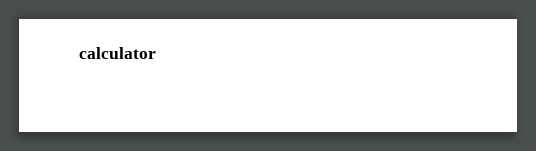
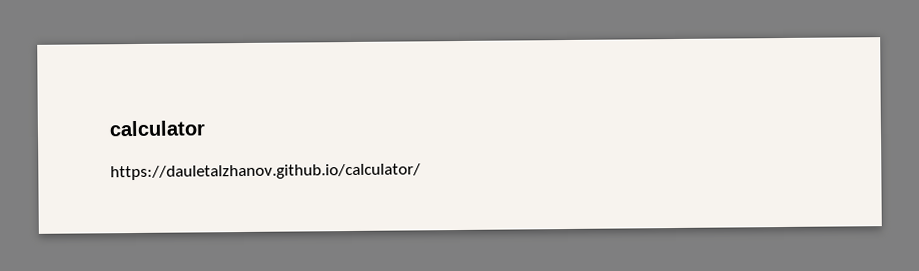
+ https://dauletalzhanov.github.io/calculator/

